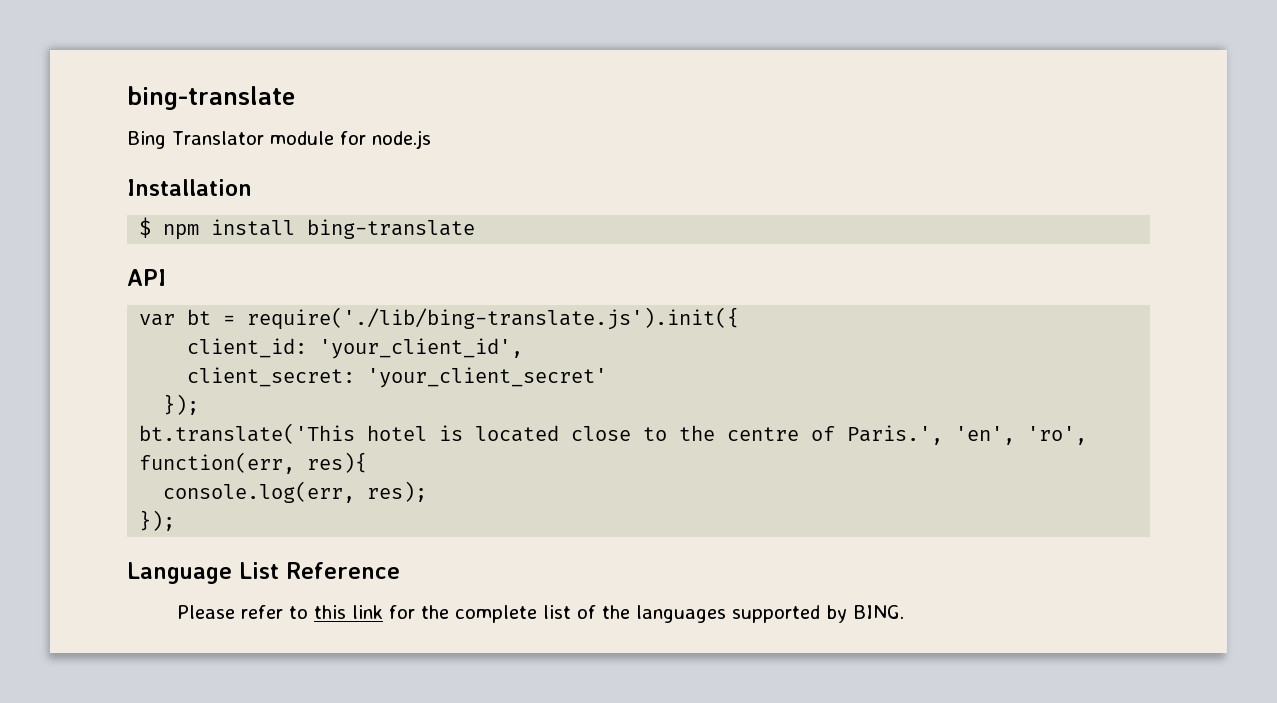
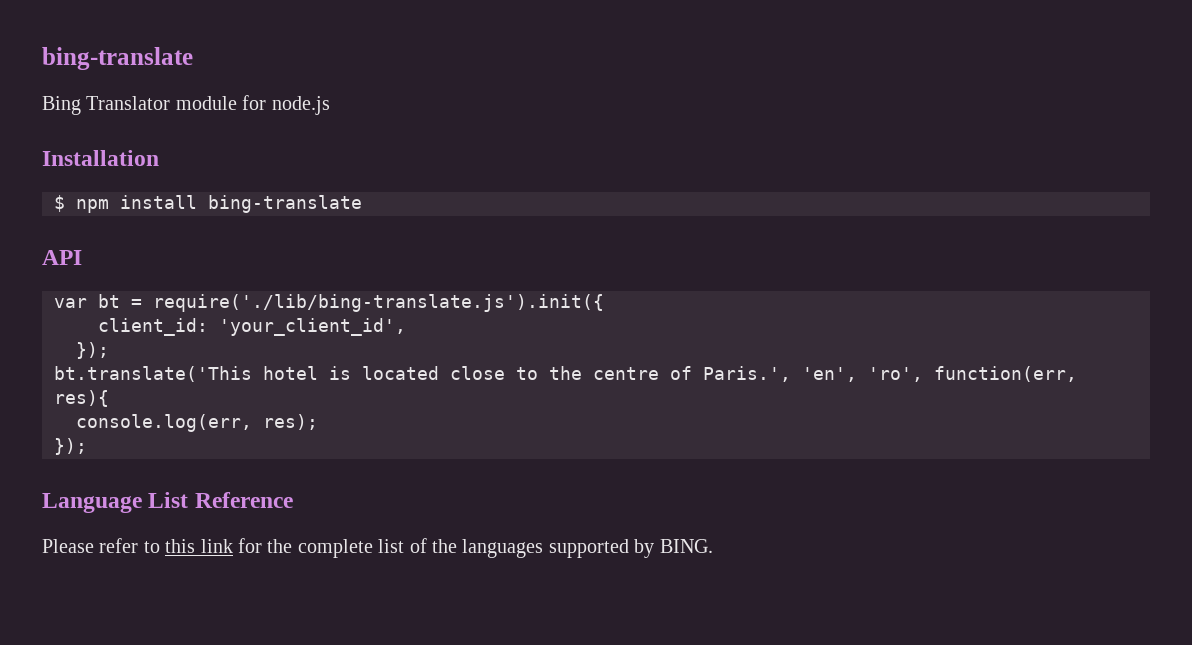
- client_secret: 'your_client_secret'

